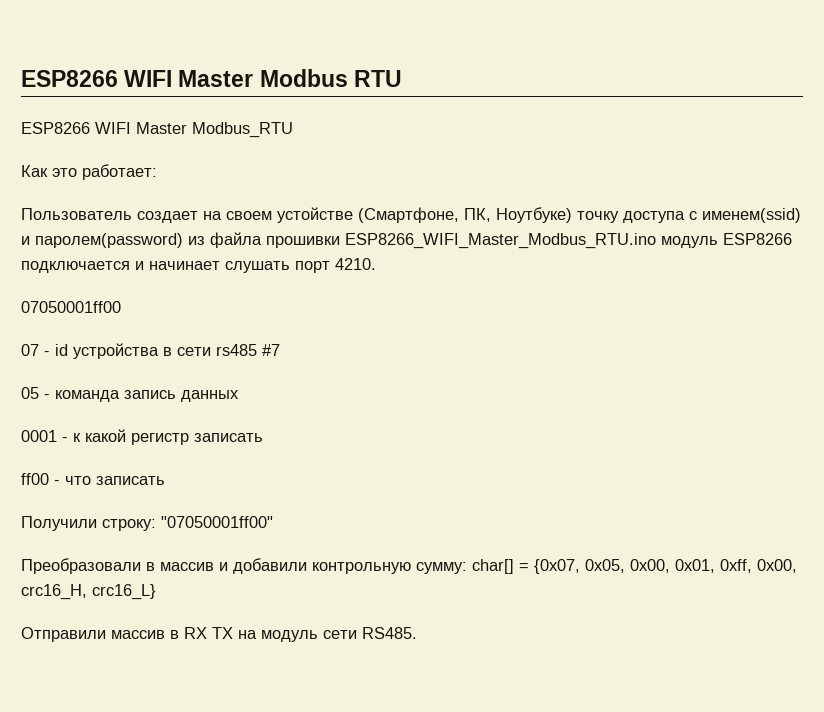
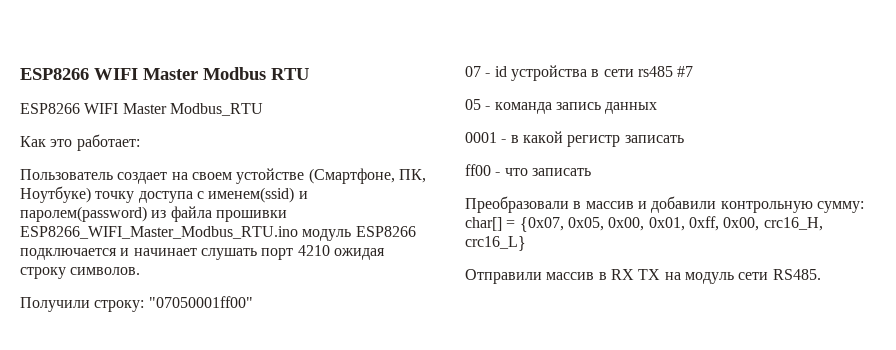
- Пользователь создает на своем устойстве (Смартфоне, ПК, Ноутбуке) точку доступа с именем(ssid) и паролем(password) из файла прошивки ESP8266_WIFI_Master_Modbus_RTU.ino модуль ESP8266 подключается и начинает слушать порт 4210.
- 07050001ff00
+ Пользователь создает на своем устойстве (Смартфоне, ПК, Ноутбуке) точку доступа с именем(ssid) и паролем(password) из файла прошивки ESP8266_WIFI_Master_Modbus_RTU.ino модуль ESP8266 подключается и начинает слушать порт 4210 ожидая строку символов.
+ Получили строку: "07050001ff00"
- 0001 - к какой регистр записать
+ 0001 - в какой регистр записать
- Получили строку: "07050001ff00"

